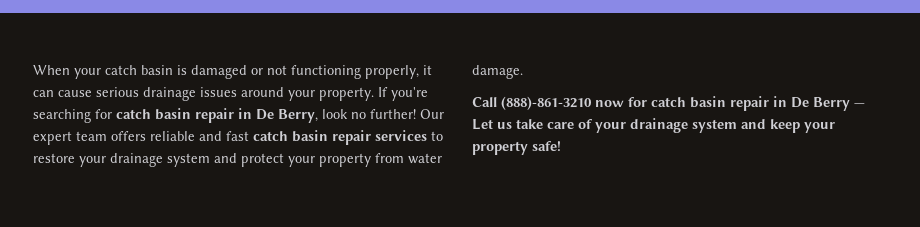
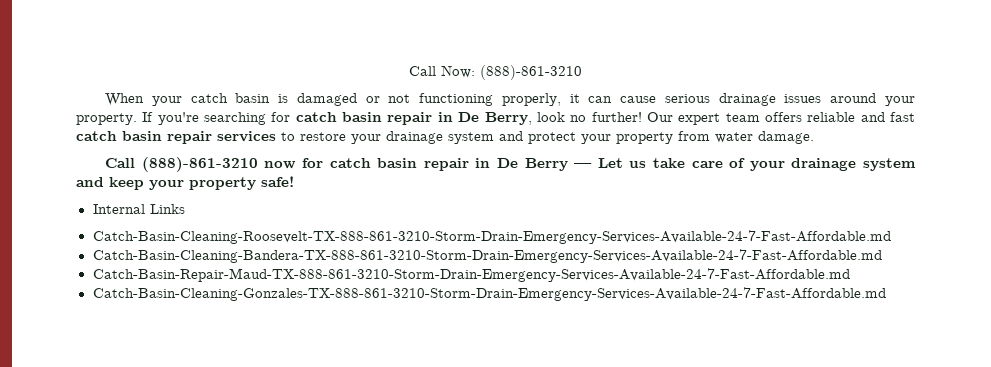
+ Call Now: (888)-861-3210
+ Internal Links
+ Catch-Basin-Cleaning-Roosevelt-TX-888-861-3210-Storm-Drain-Emergency-Services-Available-24-7-Fast-Affordable.md
+ Catch-Basin-Cleaning-Bandera-TX-888-861-3210-Storm-Drain-Emergency-Services-Available-24-7-Fast-Affordable.md
+ Catch-Basin-Repair-Maud-TX-888-861-3210-Storm-Drain-Emergency-Services-Available-24-7-Fast-Affordable.md
+ Catch-Basin-Cleaning-Gonzales-TX-888-861-3210-Storm-Drain-Emergency-Services-Available-24-7-Fast-Affordable.md

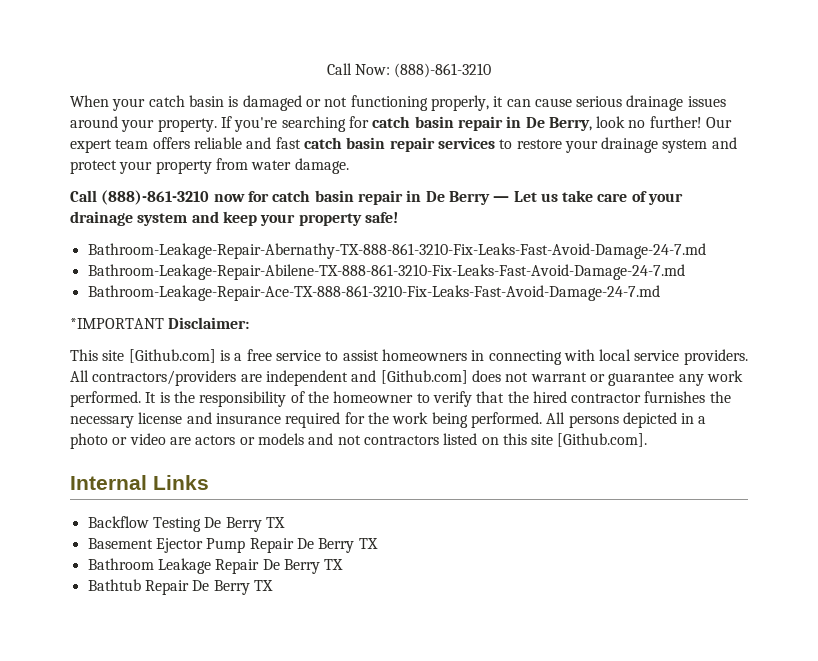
+ Bathroom-Leakage-Repair-Abernathy-TX-888-861-3210-Fix-Leaks-Fast-Avoid-Damage-24-7.md
+ Bathroom-Leakage-Repair-Abilene-TX-888-861-3210-Fix-Leaks-Fast-Avoid-Damage-24-7.md
+ Bathroom-Leakage-Repair-Ace-TX-888-861-3210-Fix-Leaks-Fast-Avoid-Damage-24-7.md
+ *IMPORTANT Disclaimer:
+ This site [Github.com] is a free service to assist homeowners in connecting with local service providers. All contractors/providers are independent and [Github.com] does not warrant or guarantee any work performed. It is the responsibility of the homeowner to verify that the hired contractor furnishes the necessary license and insurance required for the work being performed. All persons depicted in a photo or video are actors or models and not contractors listed on this site [Github.com].
  Internal Links
- Catch-Basin-Cleaning-Roosevelt-TX-888-861-3210-Storm-Drain-Emergency-Services-Available-24-7-Fast-Affordable.md
- Catch-Basin-Cleaning-Bandera-TX-888-861-3210-Storm-Drain-Emergency-Services-Available-24-7-Fast-Affordable.md
- Catch-Basin-Repair-Maud-TX-888-861-3210-Storm-Drain-Emergency-Services-Available-24-7-Fast-Affordable.md
- Catch-Basin-Cleaning-Gonzales-TX-888-861-3210-Storm-Drain-Emergency-Services-Available-24-7-Fast-Affordable.md
+ Backflow Testing De Berry TX
+ Basement Ejector Pump Repair De Berry TX
+ Bathroom Leakage Repair De Berry TX
+ Bathtub Repair De Berry TX

